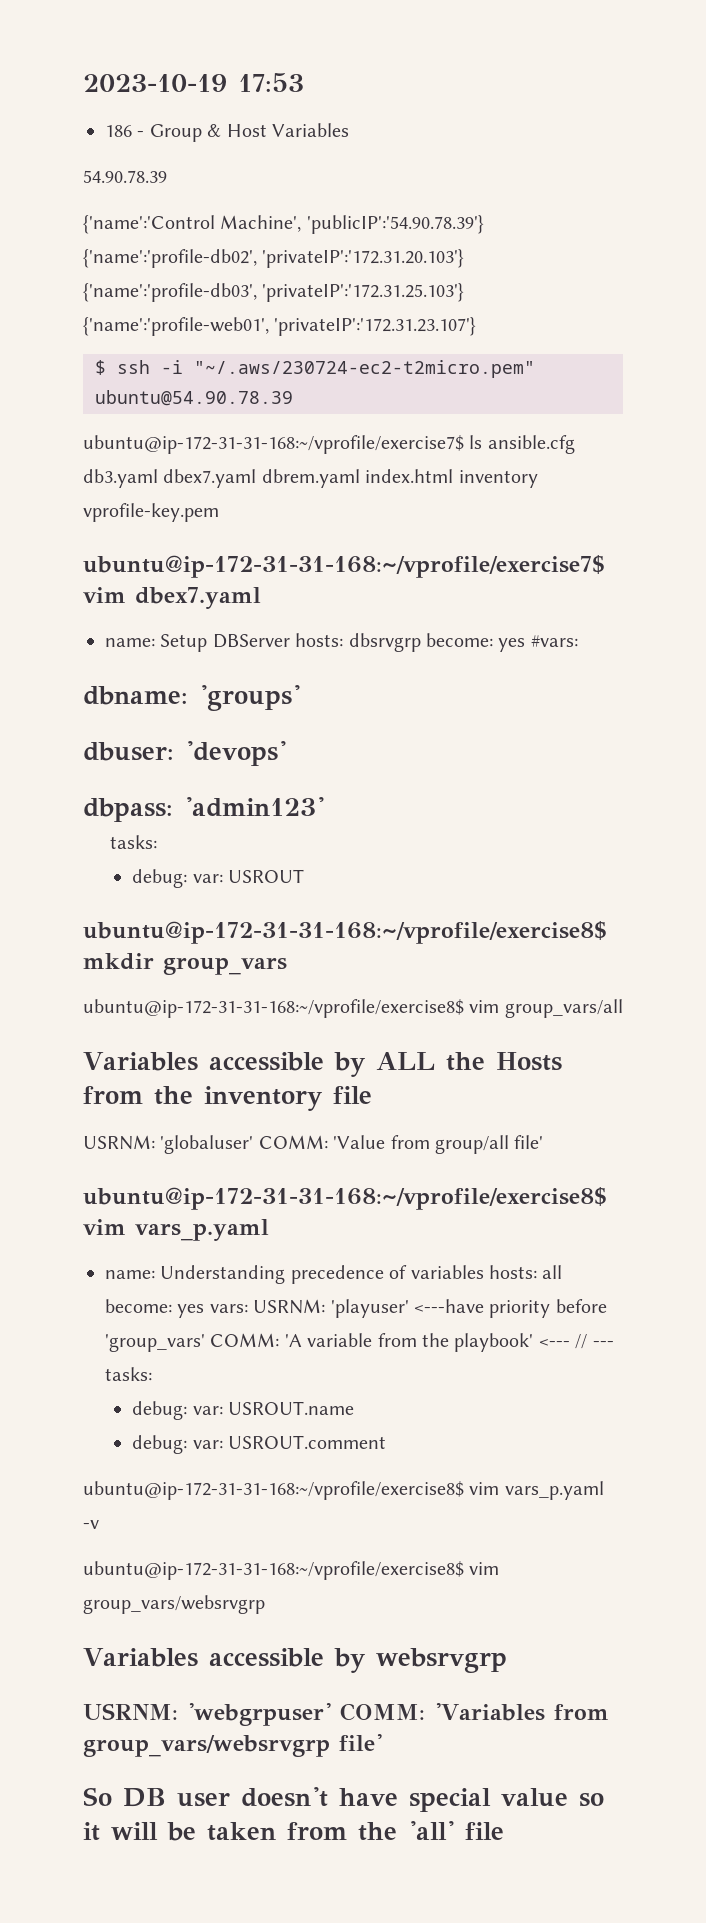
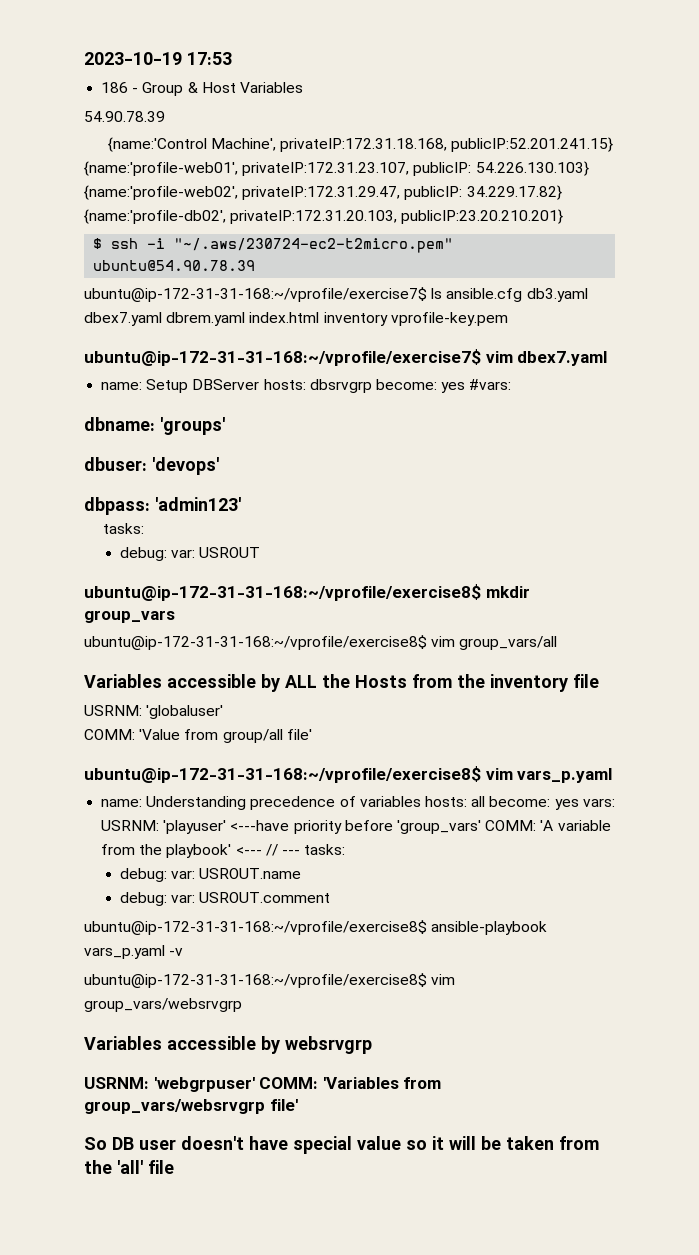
- {'name':'Control Machine', 'publicIP':'54.90.78.39'} {'name':'profile-db02', 'privateIP':'172.31.20.103'} {'name':'profile-db03', 'privateIP':'172.31.25.103'} {'name':'profile-web01', 'privateIP':'172.31.23.107'}
+ {name:'Control Machine', privateIP:172.31.18.168, publicIP:52.201.241.15} {name:'profile-web01', privateIP:172.31.23.107, publicIP: 54.226.130.103} {name:'profile-web02', privateIP:172.31.29.47, publicIP: 34.229.17.82} {name:'profile-db02', privateIP:172.31.20.103, publicIP:23.20.210.201}
- USRNM: 'globaluser' COMM: 'Value from group/all file'
+ USRNM: 'globaluser'
+ COMM: 'Value from group/all file'
- ubuntu@ip-172-31-31-168:~/vprofile/exercise8$ vim vars_p.yaml -v
+ ubuntu@ip-172-31-31-168:~/vprofile/exercise8$ ansible-playbook vars_p.yaml -v

